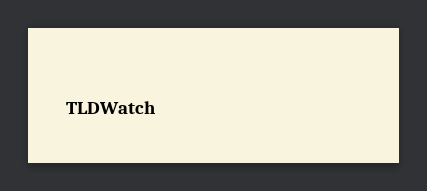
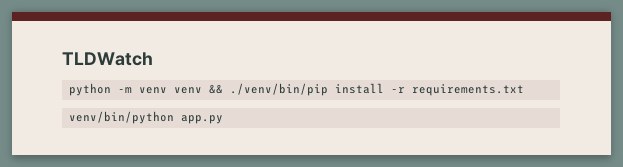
+ python -m venv venv && ./venv/bin/pip install -r requirements.txt
+ venv/bin/python app.py

